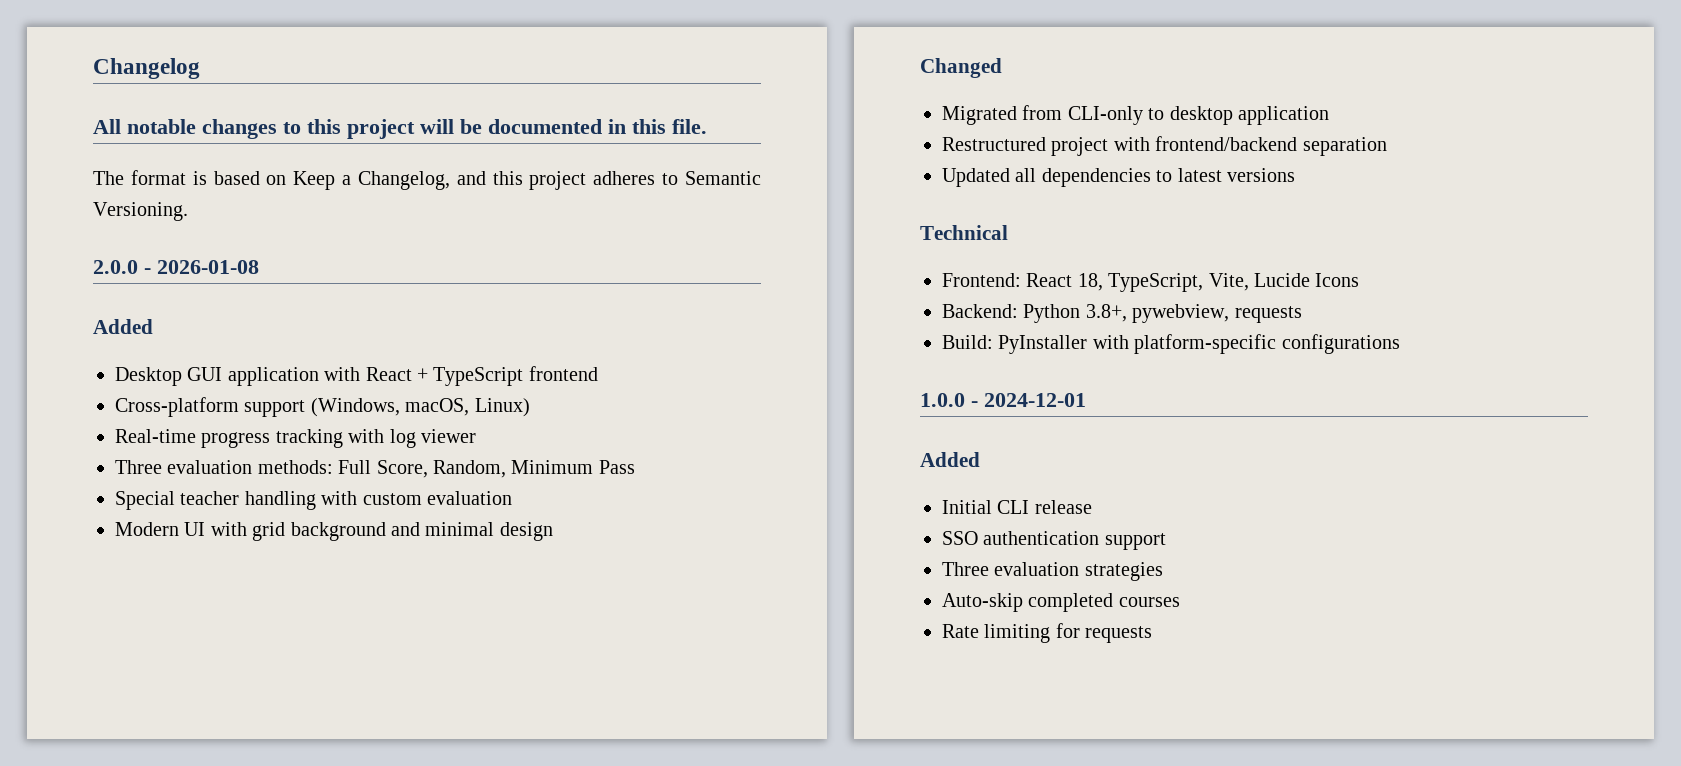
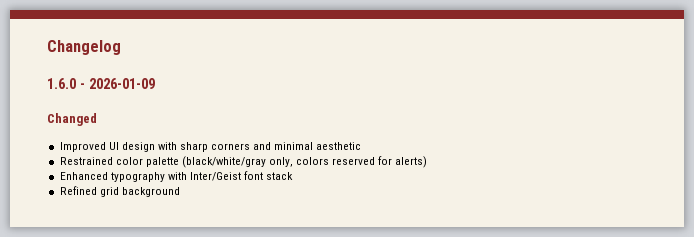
- All notable changes to this project will be documented in this file.
- The format is based on Keep a Changelog, and this project adheres to Semantic Versioning.
- 2.0.0 - 2026-01-08
- Added
- Desktop GUI application with React + TypeScript frontend
- Cross-platform support (Windows, macOS, Linux)
- Real-time progress tracking with log viewer
- Three evaluation methods: Full Score, Random, Minimum Pass
- Special teacher handling with custom evaluation
- Modern UI with grid background and minimal design
+ 1.6.0 - 2026-01-09
  Changed
- Migrated from CLI-only to desktop application
- Restructured project with frontend/backend separation
- Updated all dependencies to latest versions
- Technical
- Frontend: React 18, TypeScript, Vite, Lucide Icons
- Backend: Python 3.8+, pywebview, requests
- Build: PyInstaller with platform-specific configurations
- 1.0.0 - 2024-12-01
- Added
- Initial CLI release
- SSO authentication support
- Three evaluation strategies
- Auto-skip completed courses
- Rate limiting for requests
+ Improved UI design with sharp corners and minimal aesthetic
+ Restrained color palette (black/white/gray only, colors reserved for alerts)
+ Enhanced typography with Inter/Geist font stack
+ Refined grid background

